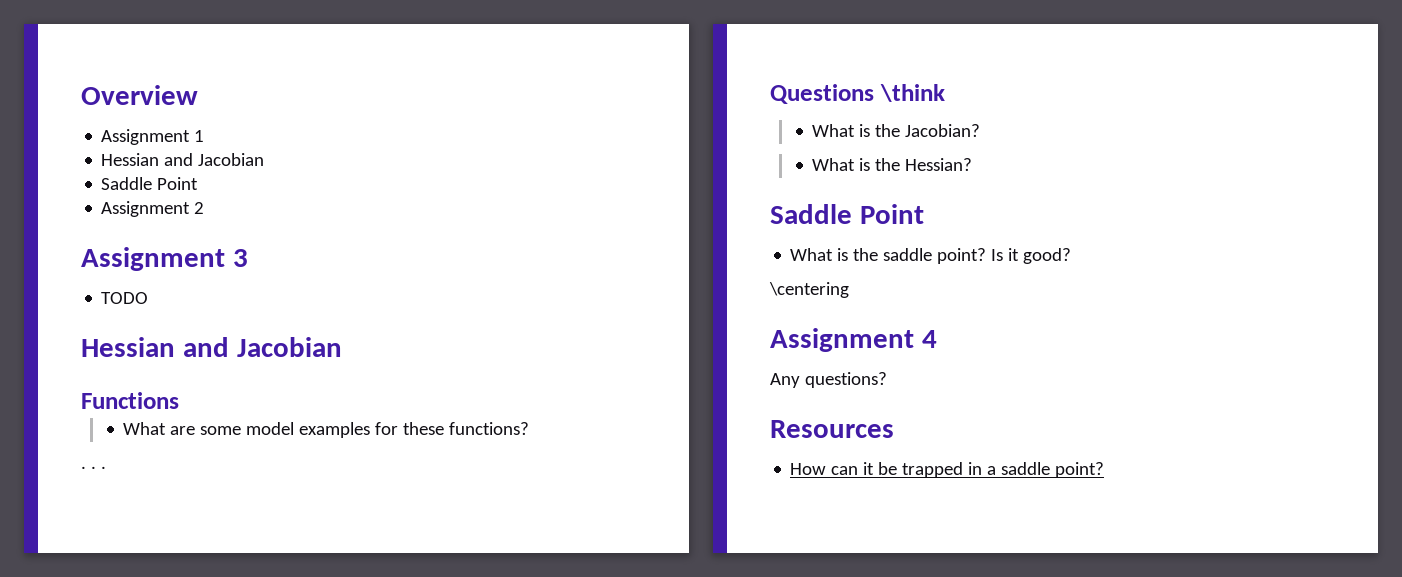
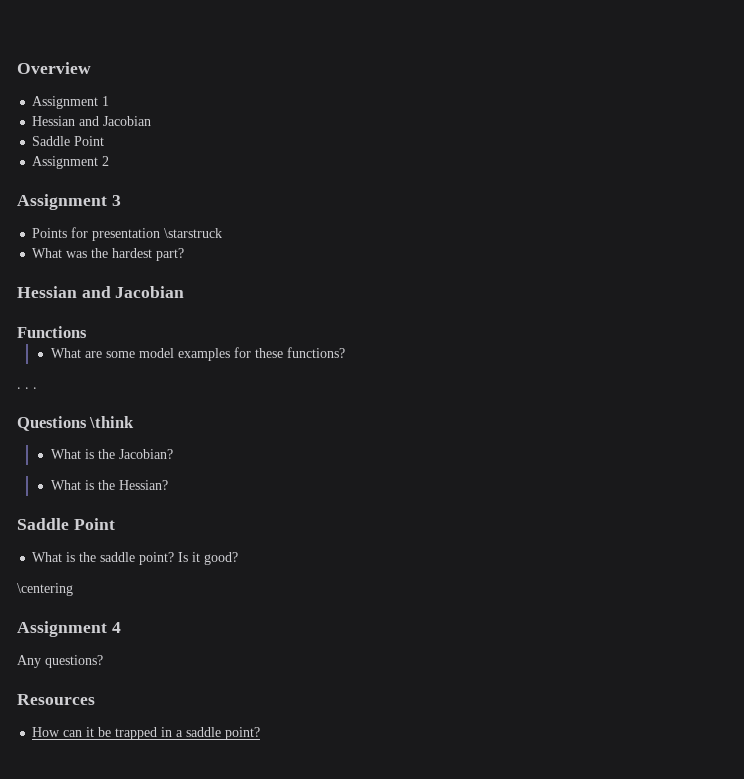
- TODO
+ Points for presentation \starstruck
+ What was the hardest part?

